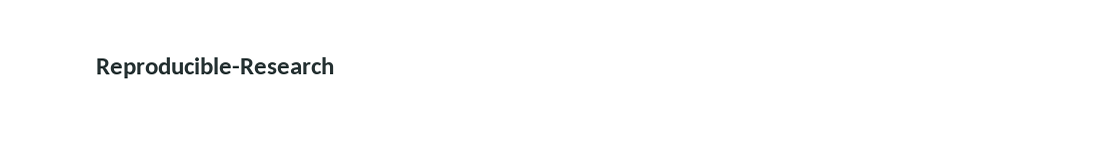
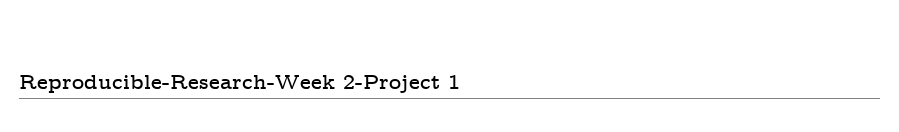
- Reproducible-Research
+ Reproducible-Research-Week 2-Project 1

